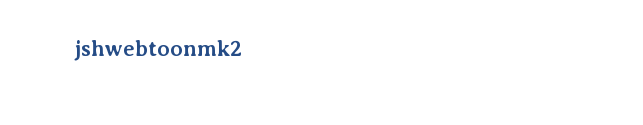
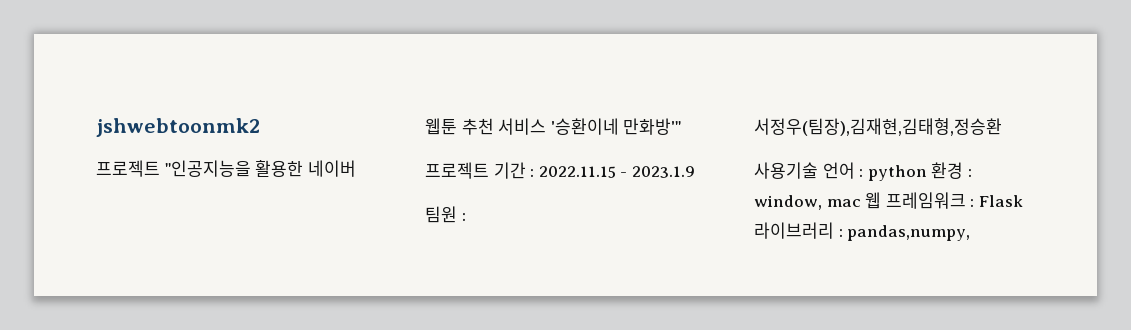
+ 프로젝트 "인공지능을 활용한 네이버 웹툰 추천 서비스 '승환이네 만화방'"
+ 프로젝트 기간 : 2022.11.15 - 2023.1.9
+ 팀원 : 서정우(팀장),김재현,김태형,정승환
+ 사용기술 언어 : python 환경 : window, mac 웹 프레임워크 : Flask 라이브러리 : pandas,numpy,

